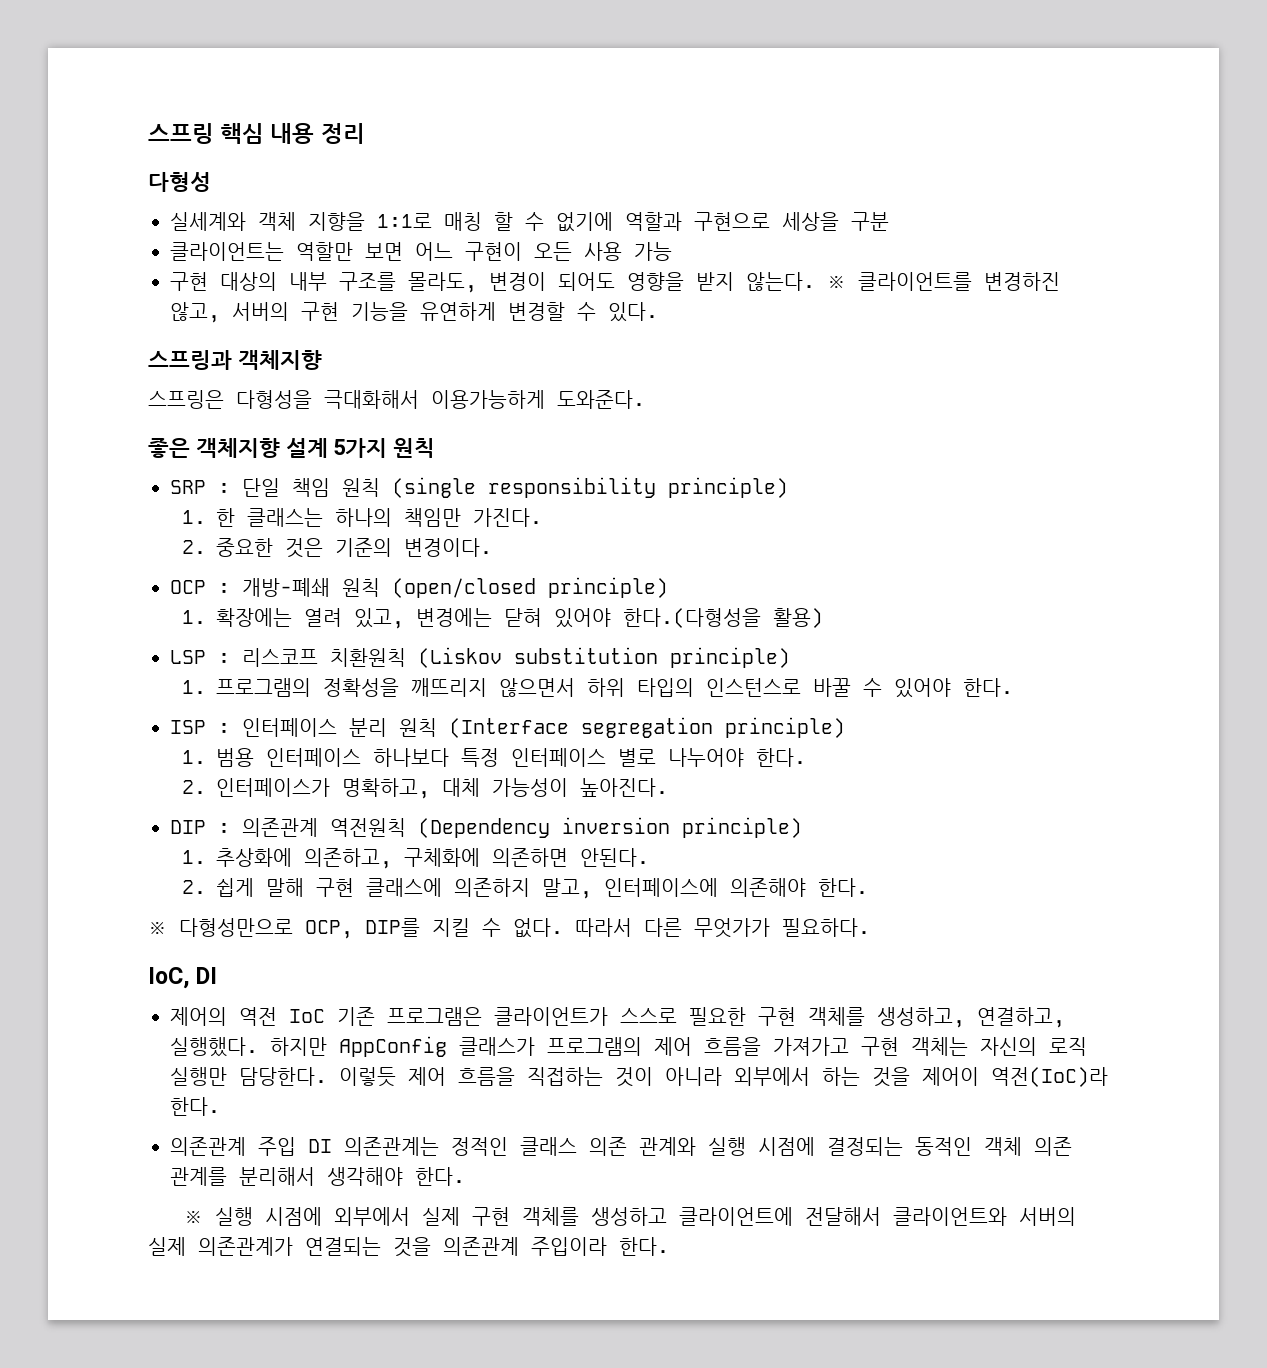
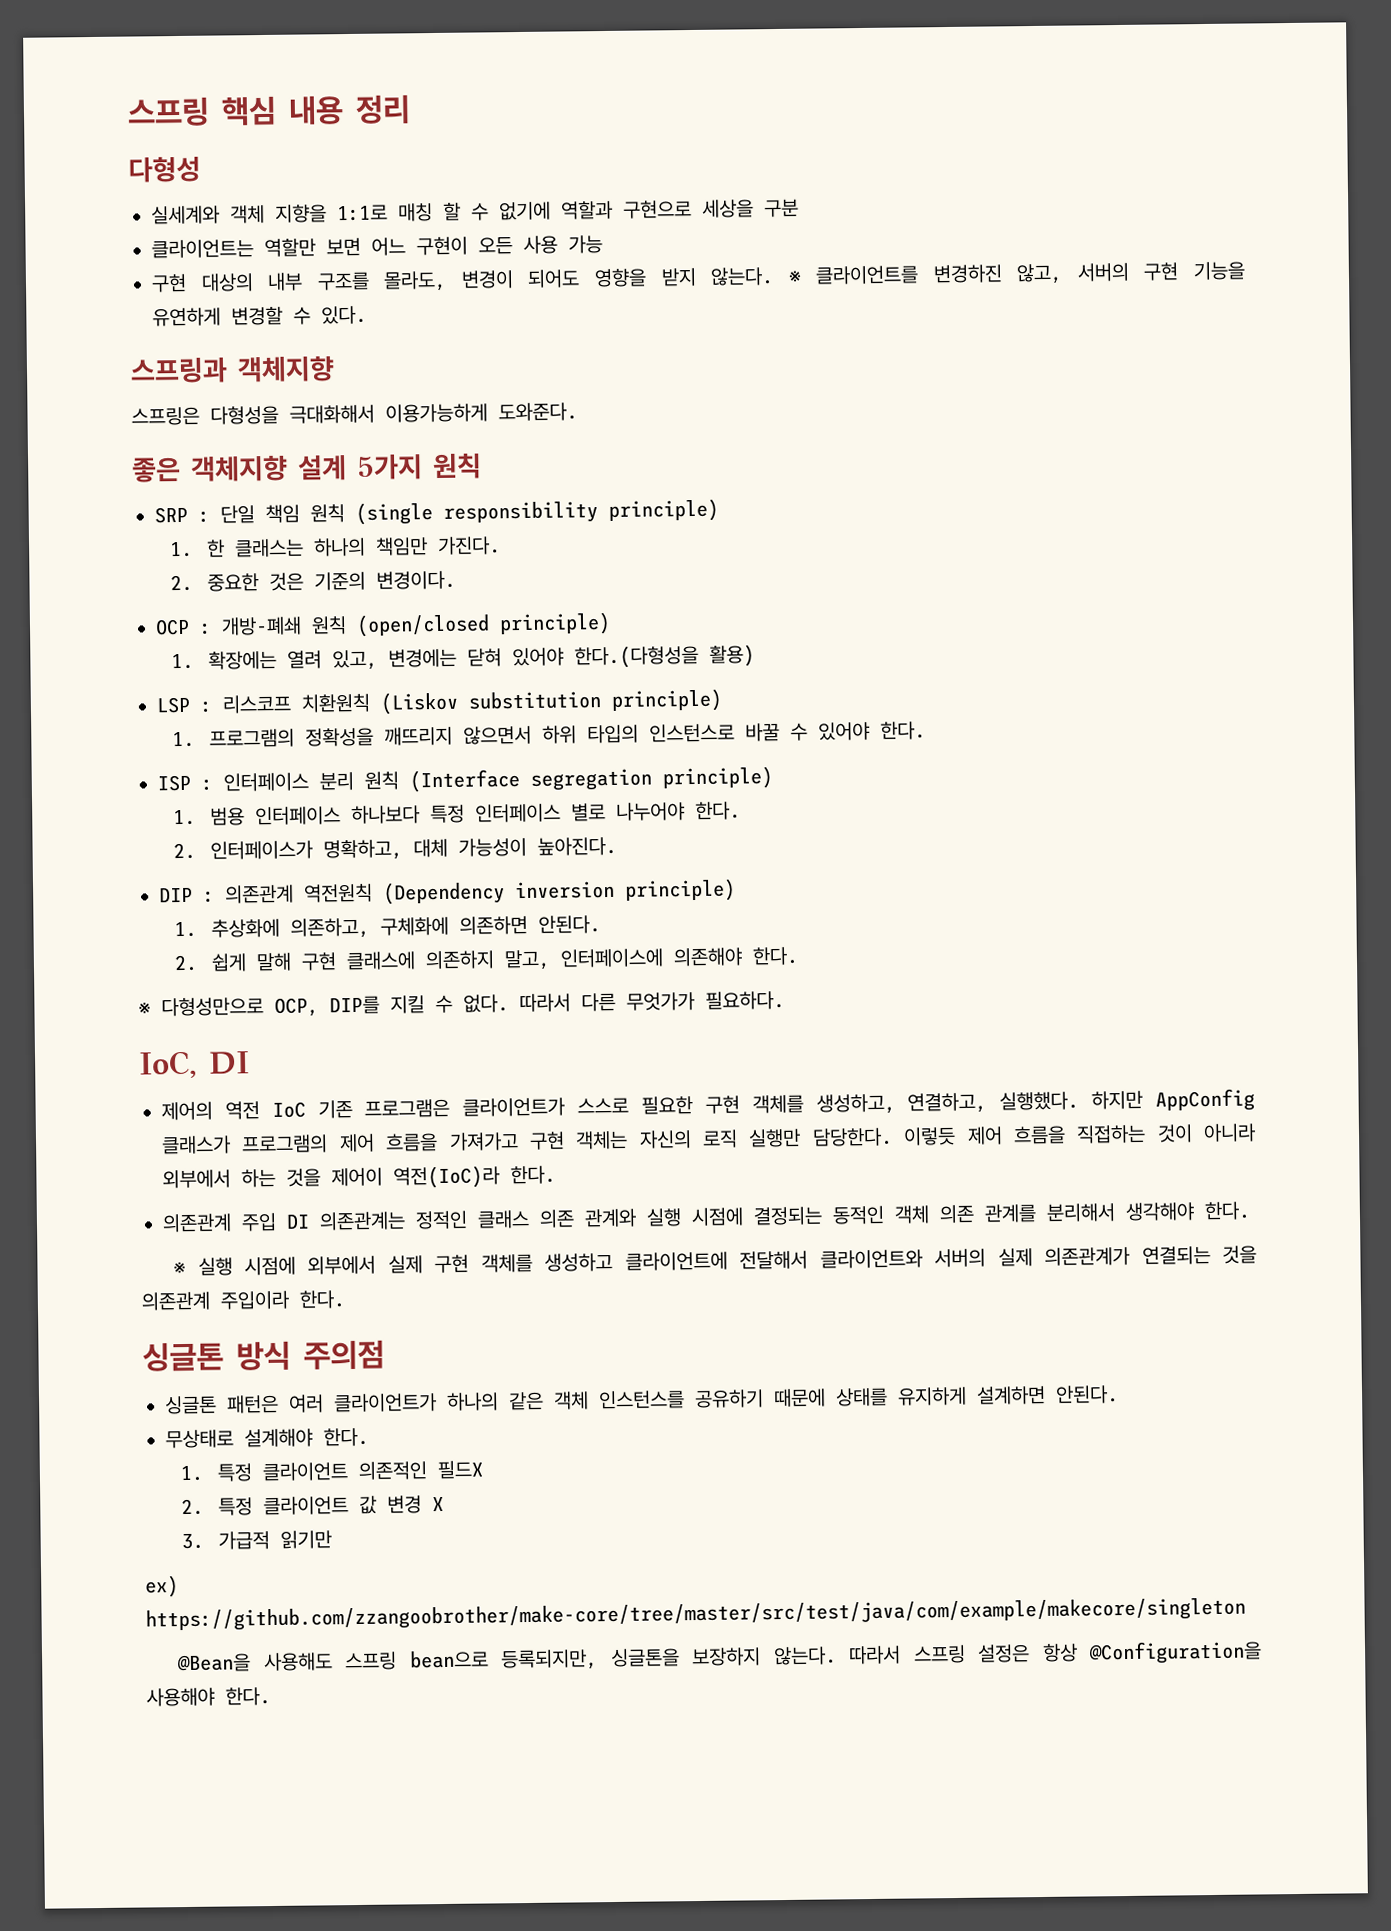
+ 싱글톤 방식 주의점
+ 싱글톤 패턴은 여러 클라이언트가 하나의 같은 객체 인스턴스를 공유하기 때문에 상태를 유지하게 설계하면 안된다.
+ 무상태로 설계해야 한다.
+ 1. 특정 클라이언트 의존적인 필드X
+ 2. 특정 클라이언트 값 변경 X
+ 3. 가급적 읽기만
+ ex) https://github.com/zzangoobrother/make-core/tree/master/src/test/java/com/example/makecore/singleton
+ @Bean을 사용해도 스프링 bean으로 등록되지만, 싱글톤을 보장하지 않는다. 따라서 스프링 설정은 항상 @Configuration을 사용해야 한다.

